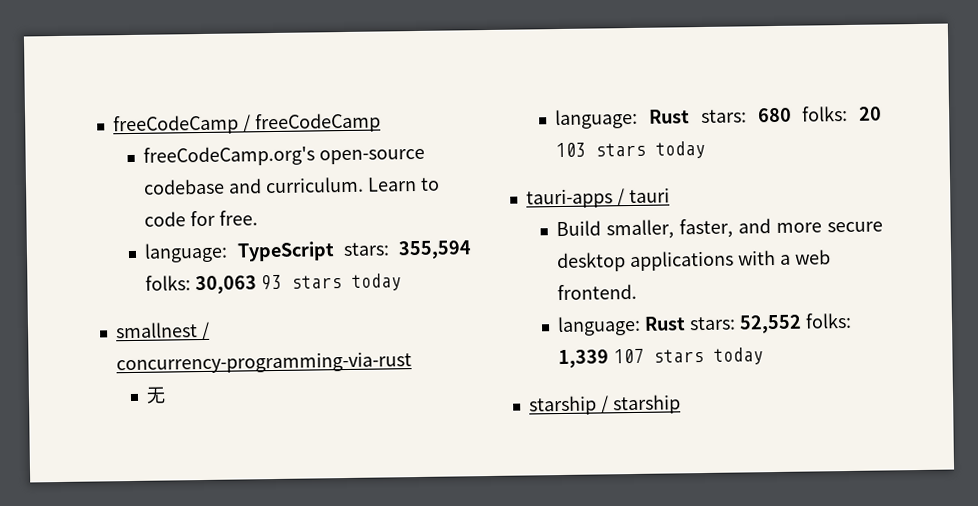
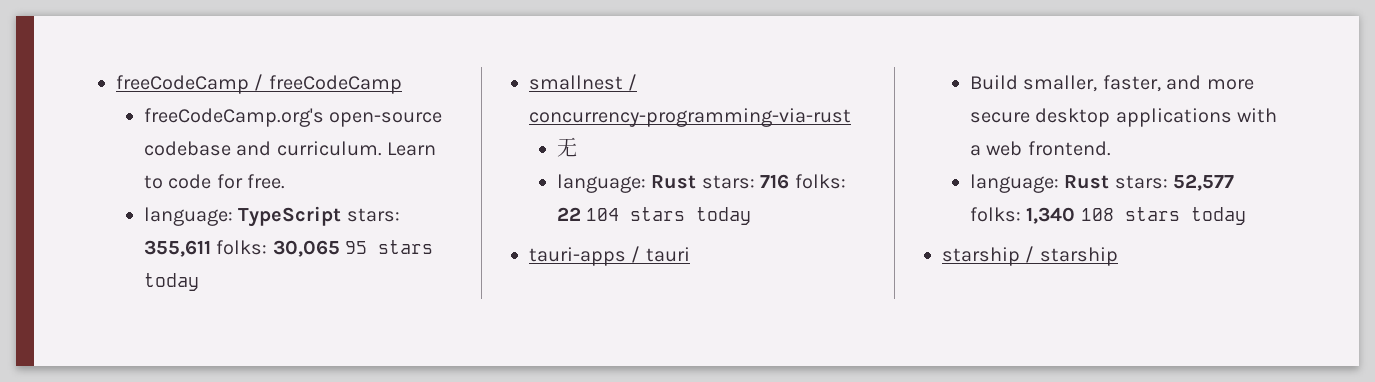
- language: TypeScript stars: 355,594 folks: 30,063 93 stars today
+ language: TypeScript stars: 355,611 folks: 30,065 95 stars today
- language: Rust stars: 680 folks: 20 103 stars today
+ language: Rust stars: 716 folks: 22 104 stars today
- language: Rust stars: 52,552 folks: 1,339 107 stars today
+ language: Rust stars: 52,577 folks: 1,340 108 stars today

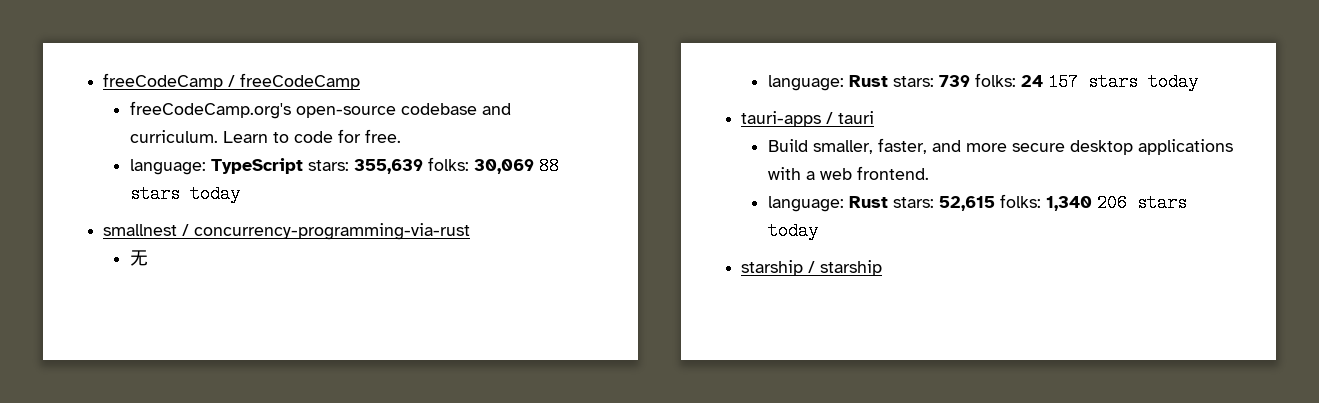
- language: TypeScript stars: 355,611 folks: 30,065 95 stars today
+ language: TypeScript stars: 355,639 folks: 30,069 88 stars today
- language: Rust stars: 716 folks: 22 104 stars today
+ language: Rust stars: 739 folks: 24 157 stars today
- language: Rust stars: 52,577 folks: 1,340 108 stars today
+ language: Rust stars: 52,615 folks: 1,340 206 stars today

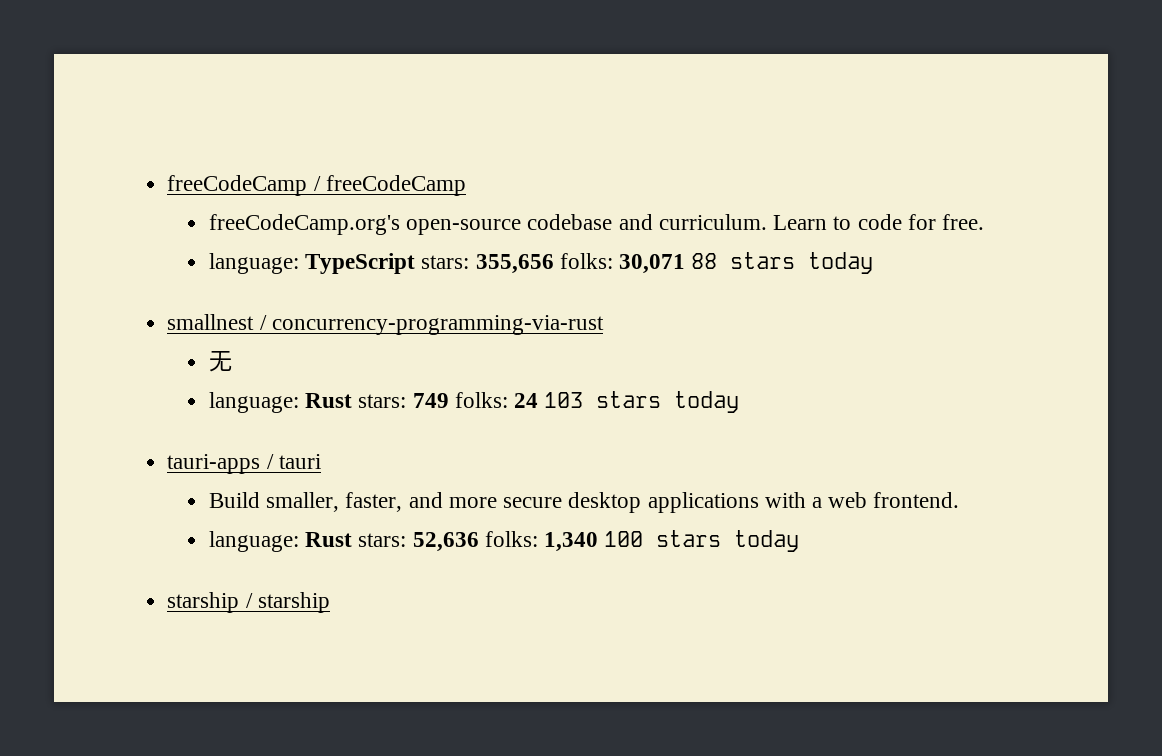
- language: TypeScript stars: 355,639 folks: 30,069 88 stars today
+ language: TypeScript stars: 355,656 folks: 30,071 88 stars today
- language: Rust stars: 739 folks: 24 157 stars today
+ language: Rust stars: 749 folks: 24 103 stars today
- language: Rust stars: 52,615 folks: 1,340 206 stars today
+ language: Rust stars: 52,636 folks: 1,340 100 stars today

